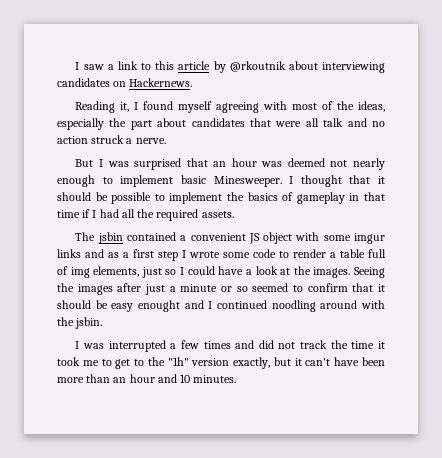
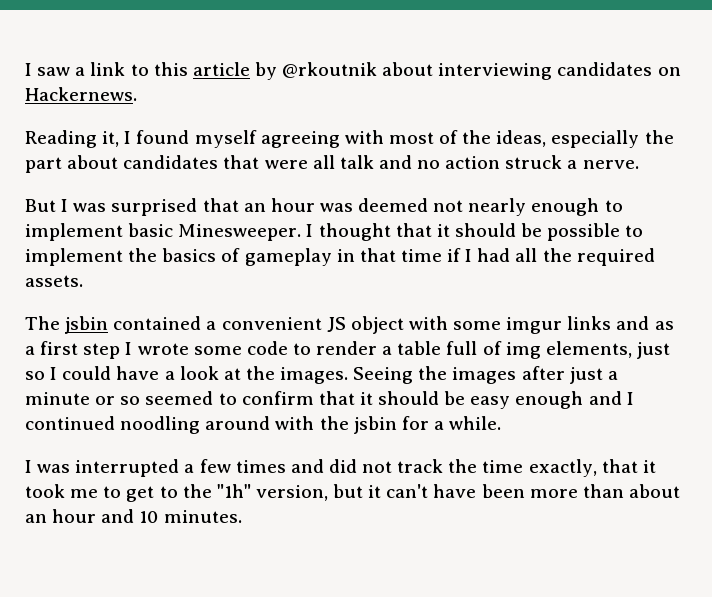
- Seeing the images after just a minute or so seemed to confirm that it should be easy enought and I continued noodling around with the jsbin.
+ Seeing the images after just a minute or so seemed to confirm that it should be easy enough and I continued noodling around with the jsbin for a while.
- I was interrupted a few times and did not track the time it took me to get to the "1h" version exactly, but it can't have been more than an hour and 10 minutes.
+ I was interrupted a few times and did not track the time exactly, that it took me to get to the "1h" version, but it can't have been more than about an hour and 10 minutes.

